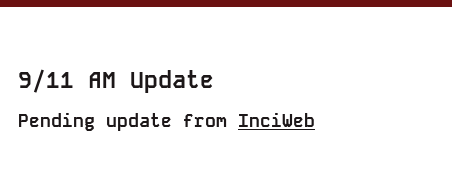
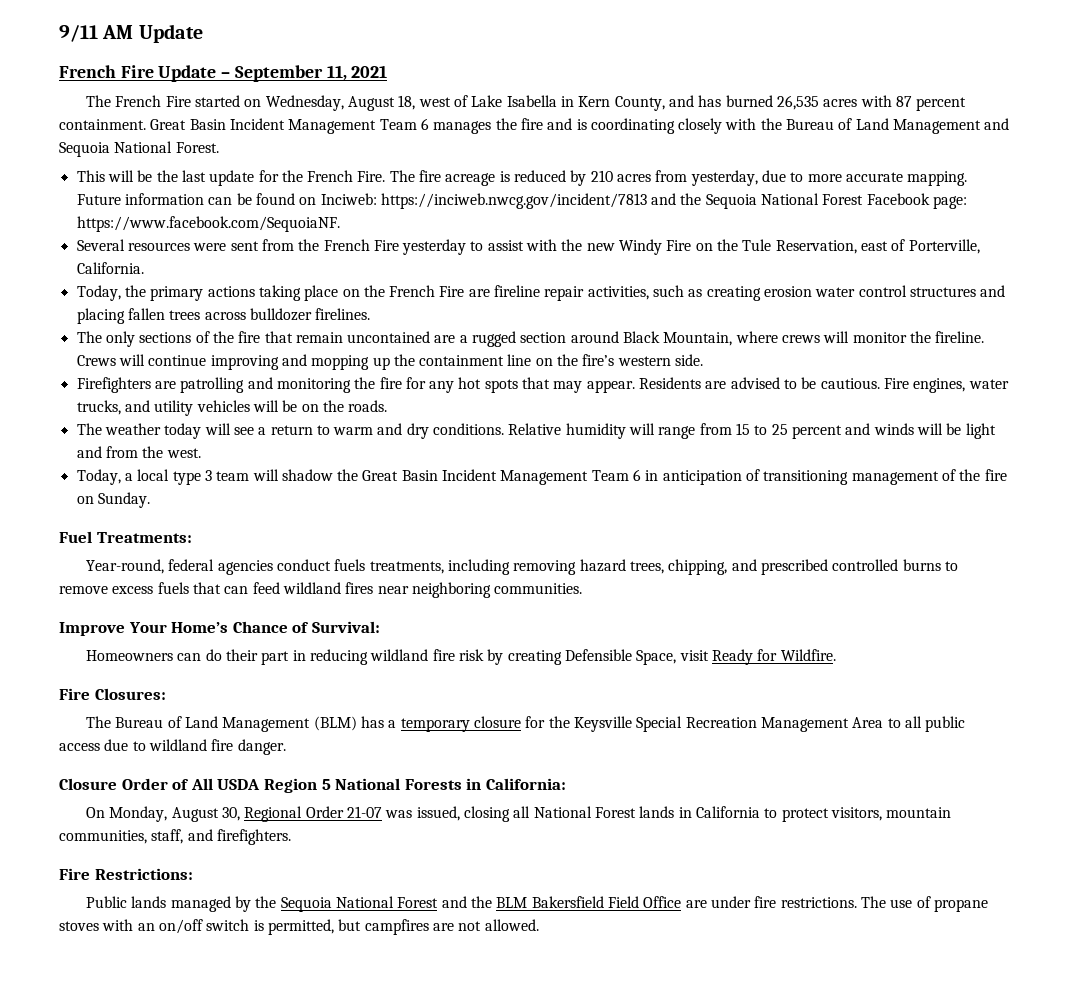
- Pending update from InciWeb
+ French Fire Update – September 11, 2021
+ The French Fire started on Wednesday, August 18, west of Lake Isabella in Kern County, and has burned 26,535 acres with 87 percent containment. Great Basin Incident Management Team 6 manages the fire and is coordinating closely with the Bureau of Land Management and Sequoia National Forest.
+ This will be the last update for the French Fire. The fire acreage is reduced by 210 acres from yesterday, due to more accurate mapping. Future information can be found on Inciweb: https://inciweb.nwcg.gov/incident/7813 and the Sequoia National Forest Facebook page: https://www.facebook.com/SequoiaNF.
+ Several resources were sent from the French Fire yesterday to assist with the new Windy Fire on the Tule Reservation, east of Porterville, California.
+ Today, the primary actions taking place on the French Fire are fireline repair activities, such as creating erosion water control structures and placing fallen trees across bulldozer firelines.
+ The only sections of the fire that remain uncontained are a rugged section around Black Mountain, where crews will monitor the fireline. Crews will continue improving and mopping up the containment line on the fire’s western side.
+ Firefighters are patrolling and monitoring the fire for any hot spots that may appear. Residents are advised to be cautious. Fire engines, water trucks, and utility vehicles will be on the roads.
+ The weather today will see a return to warm and dry conditions. Relative humidity will range from 15 to 25 percent and winds will be light and from the west.
+ Today, a local type 3 team will shadow the Great Basin Incident Management Team 6 in anticipation of transitioning management of the fire on Sunday.
+ Fuel Treatments:
+ Year-round, federal agencies conduct fuels treatments, including removing hazard trees, chipping, and prescribed controlled burns to remove excess fuels that can feed wildland fires near neighboring communities.
+ Improve Your Home’s Chance of Survival:
+ Homeowners can do their part in reducing wildland fire risk by creating Defensible Space, visit Ready for Wildfire.
+ Fire Closures:
+ The Bureau of Land Management (BLM) has a temporary closure for the Keysville Special Recreation Management Area to all public access due to wildland fire danger.
+ Closure Order of All USDA Region 5 National Forests in California:
+ On Monday, August 30, Regional Order 21-07 was issued, closing all National Forest lands in California to protect visitors, mountain communities, staff, and firefighters.
+ Fire Restrictions:
+ Public lands managed by the Sequoia National Forest and the BLM Bakersfield Field Office are under fire restrictions. The use of propane stoves with an on/off switch is permitted, but campfires are not allowed.

